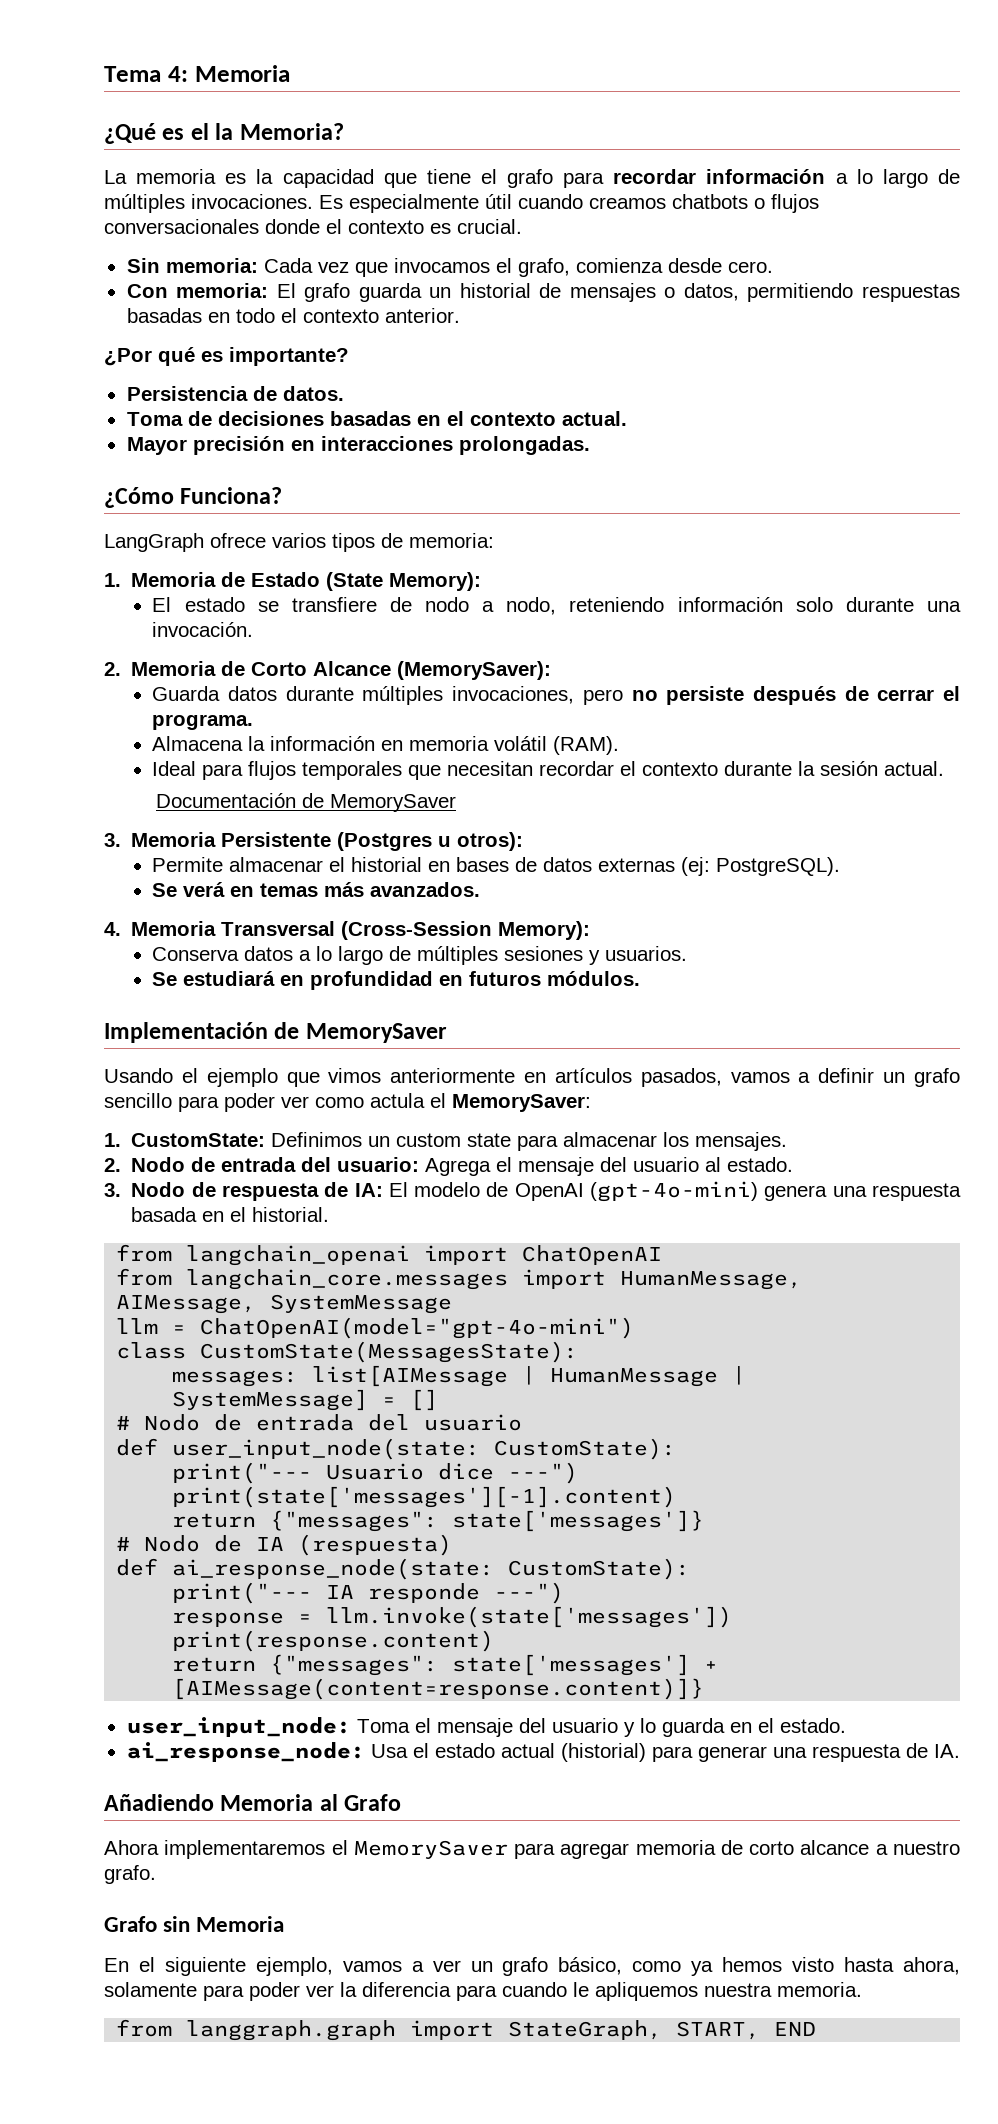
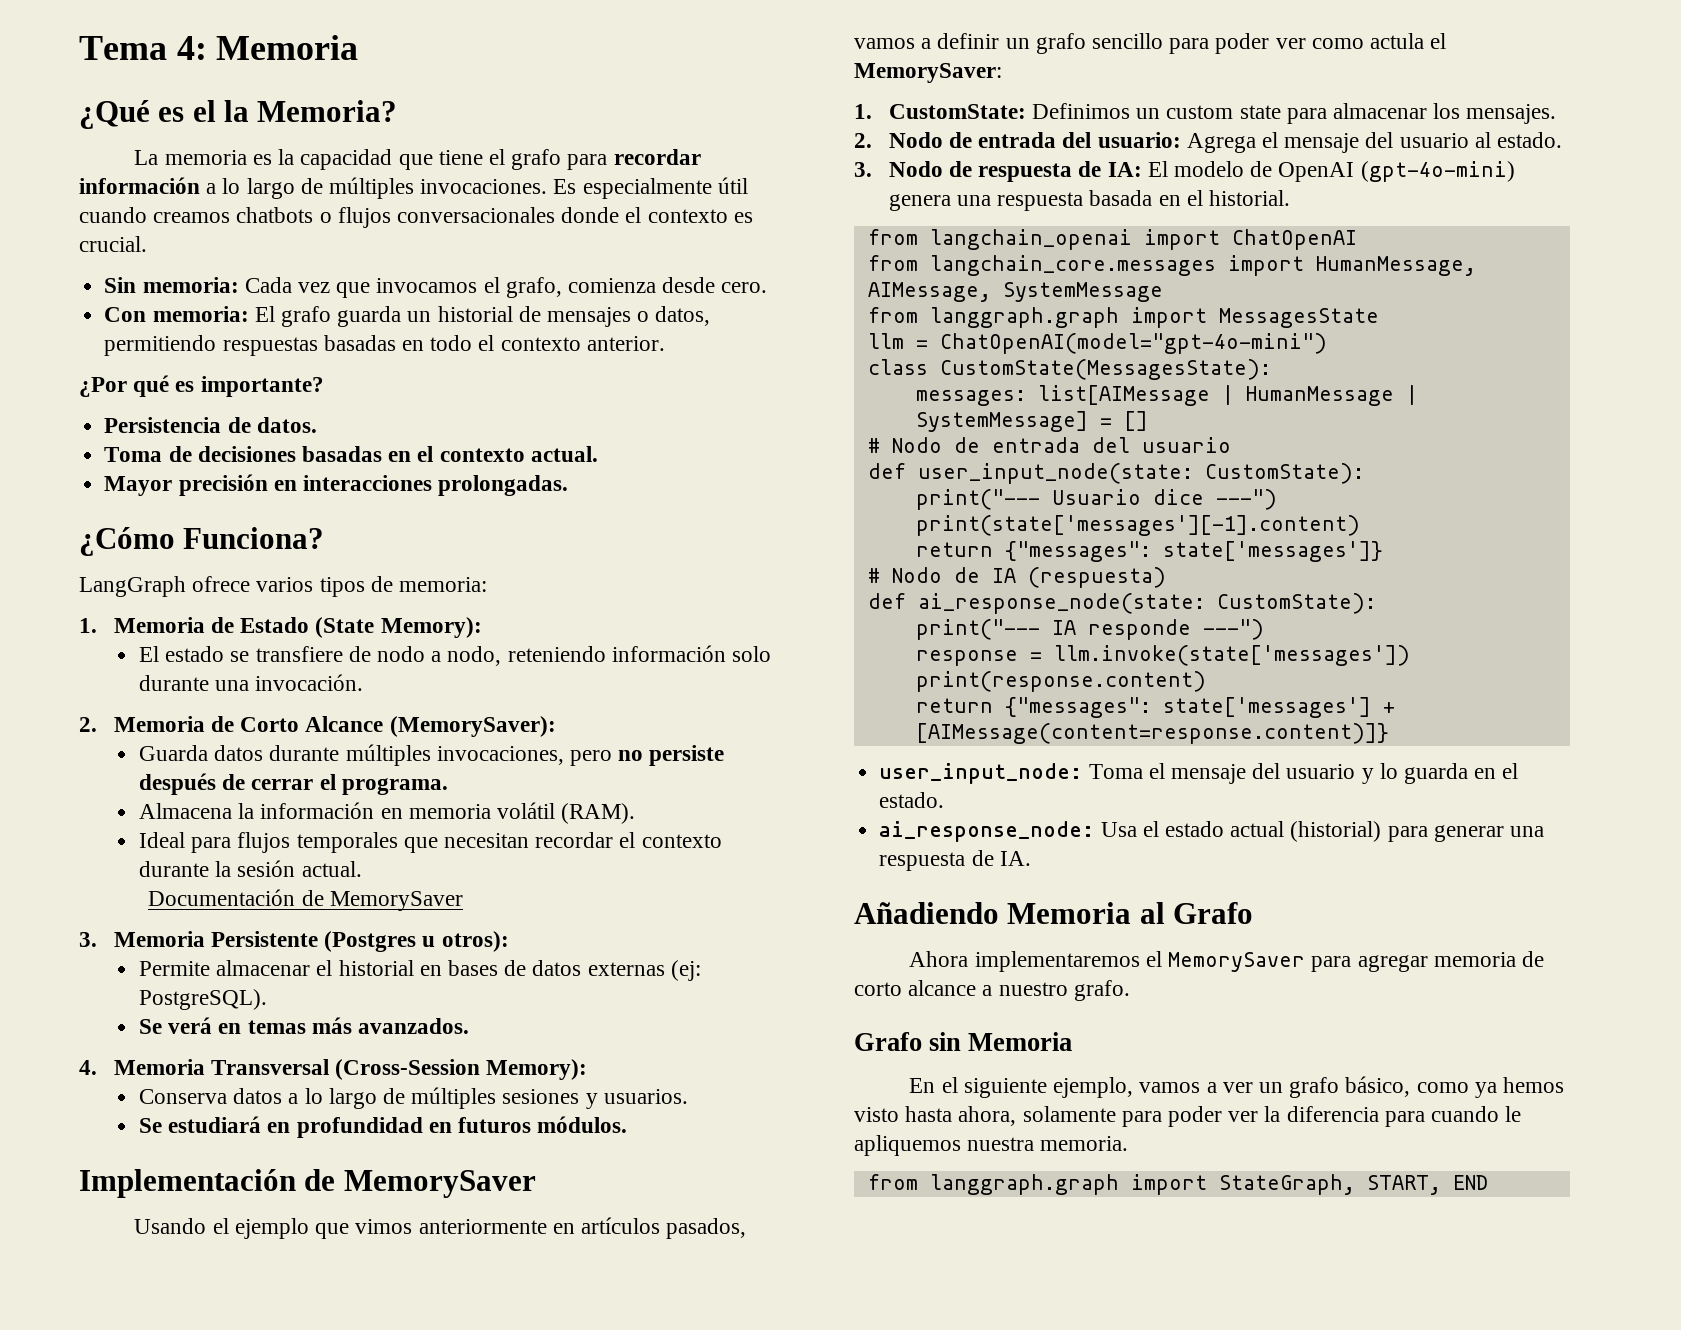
+ from langgraph.graph import MessagesState

